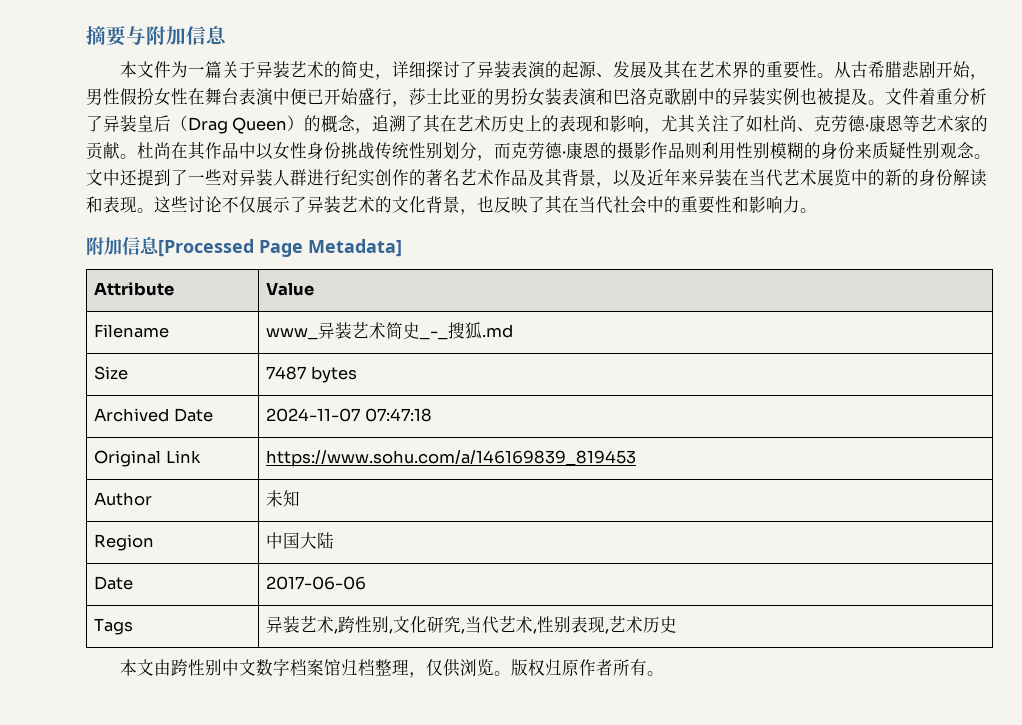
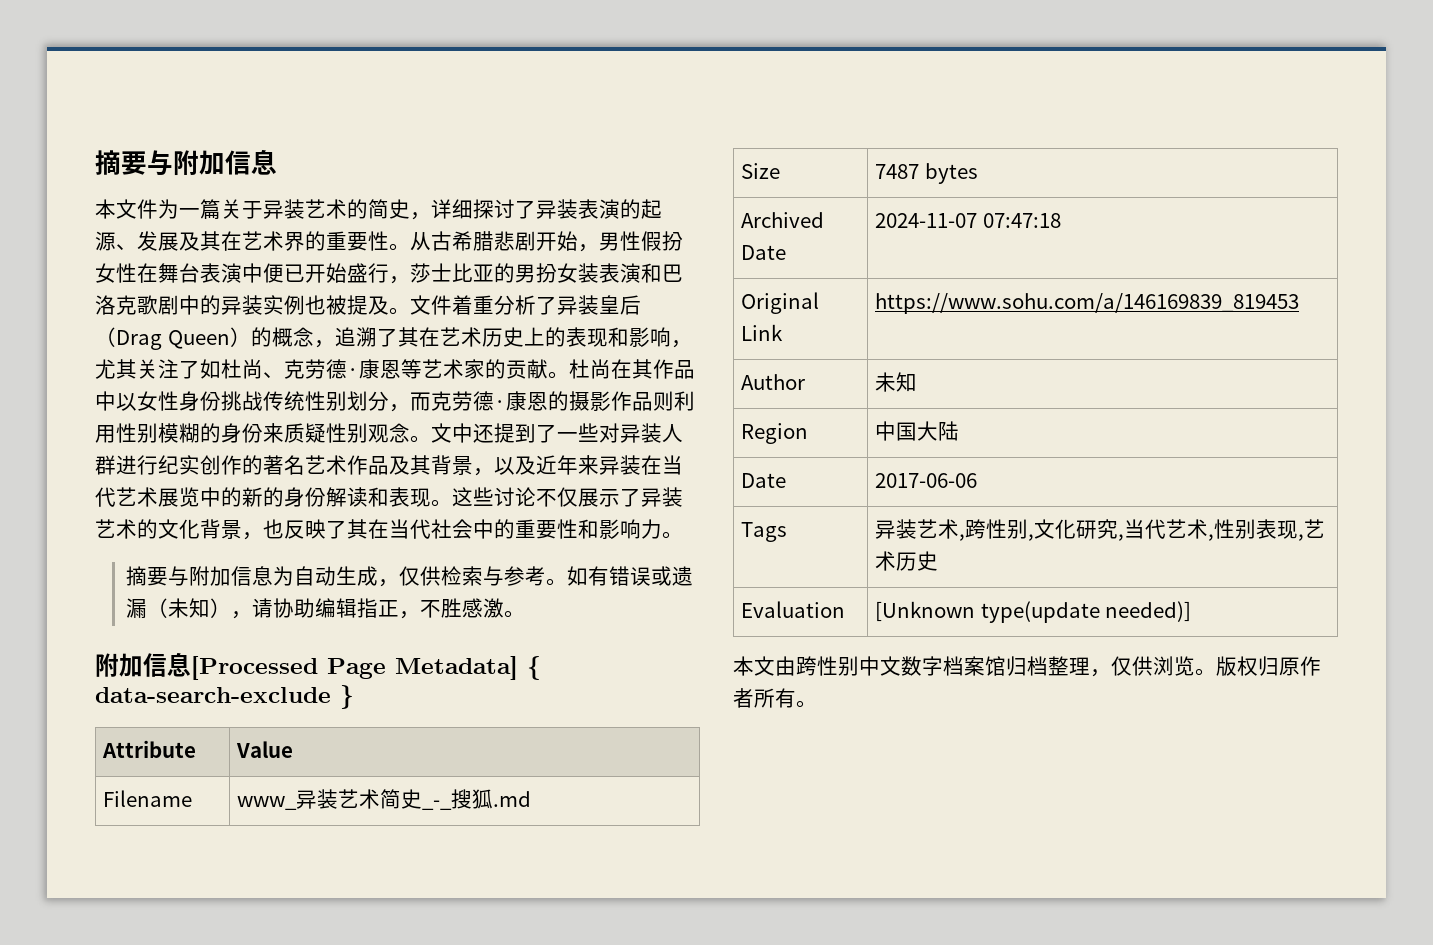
+ 摘要与附加信息为自动生成，仅供检索与参考。如有错误或遗漏（未知），请协助编辑指正，不胜感激。
- 附加信息[Processed Page Metadata]
+ 附加信息[Processed Page Metadata] { data-search-exclude }
+ Evaluation | [Unknown type(update needed)]

